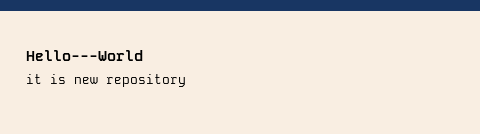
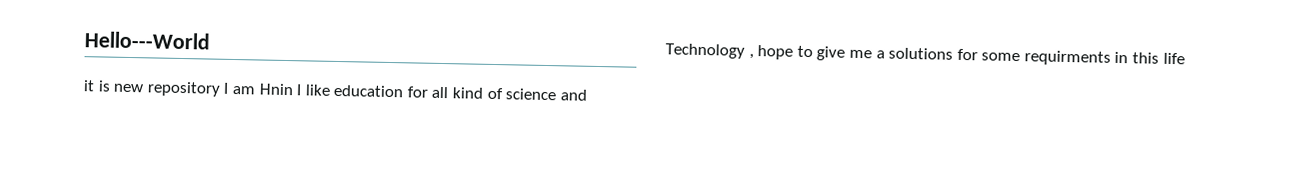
- it is new repository
+ it is new repository I am Hnin I like education for all kind of science and Technology , hope to give me a solutions for some requirments in this life

